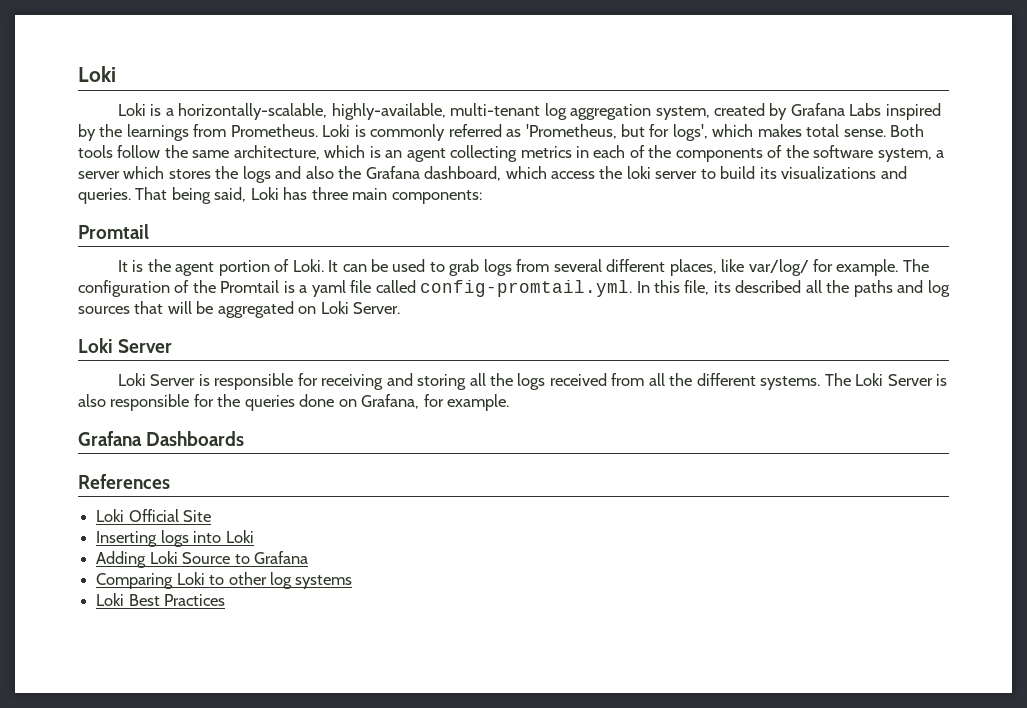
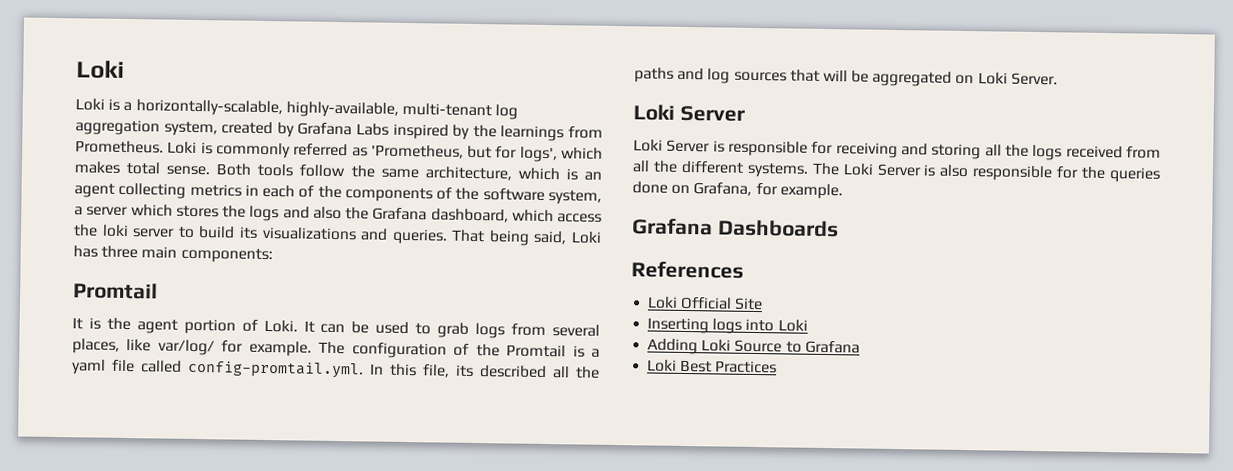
- It can be used to grab logs from several different places, like var/log/ for example.
+ It can be used to grab logs from several places, like var/log/ for example.
- Comparing Loki to other log systems

